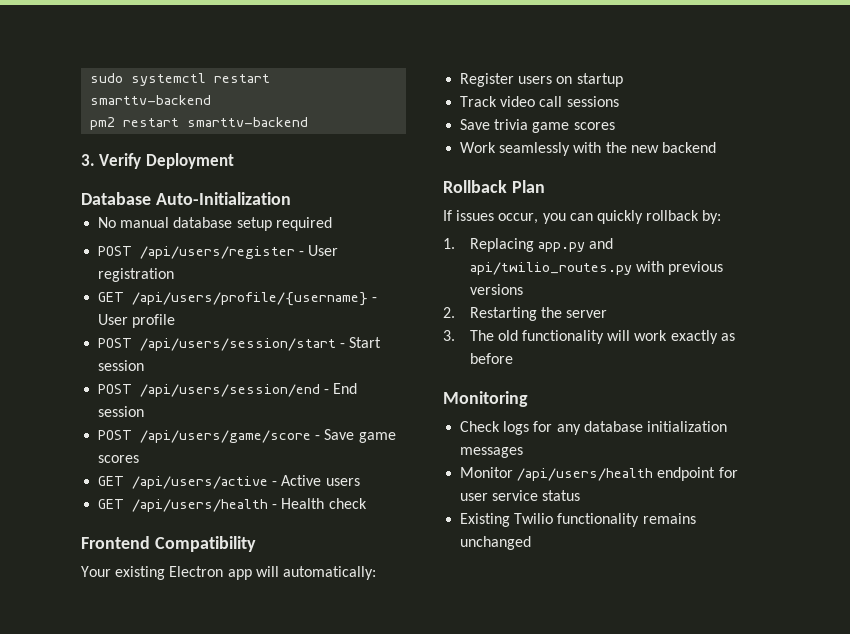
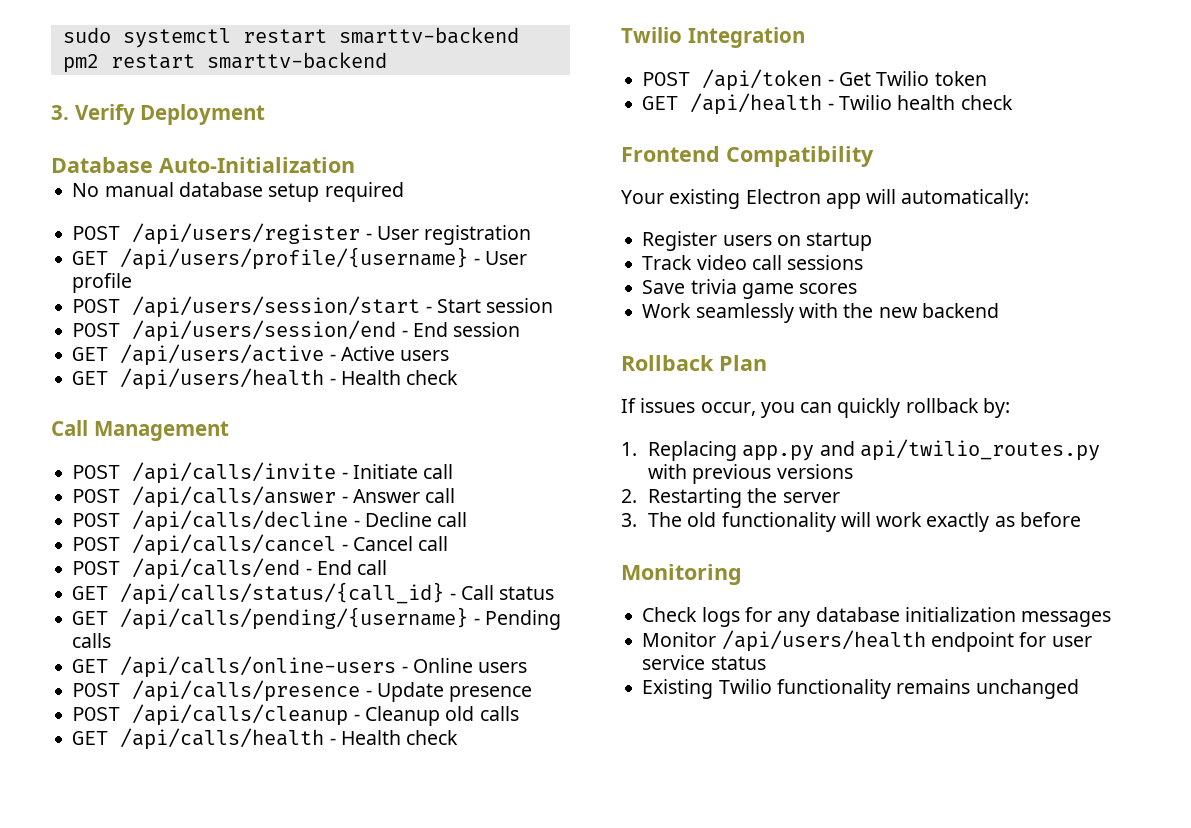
- POST /api/users/game/score - Save game scores
+ Call Management
+ POST /api/calls/invite - Initiate call
+ POST /api/calls/answer - Answer call
+ POST /api/calls/decline - Decline call
+ POST /api/calls/cancel - Cancel call
+ POST /api/calls/end - End call
+ GET /api/calls/status/{call_id} - Call status
+ GET /api/calls/pending/{username} - Pending calls
+ GET /api/calls/online-users - Online users
+ POST /api/calls/presence - Update presence
+ POST /api/calls/cleanup - Cleanup old calls
+ GET /api/calls/health - Health check
+ Twilio Integration
+ POST /api/token - Get Twilio token
+ GET /api/health - Twilio health check

